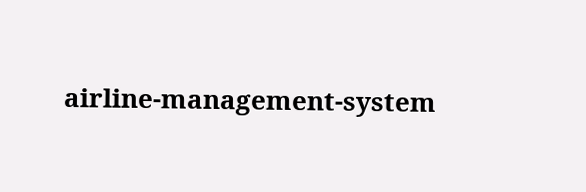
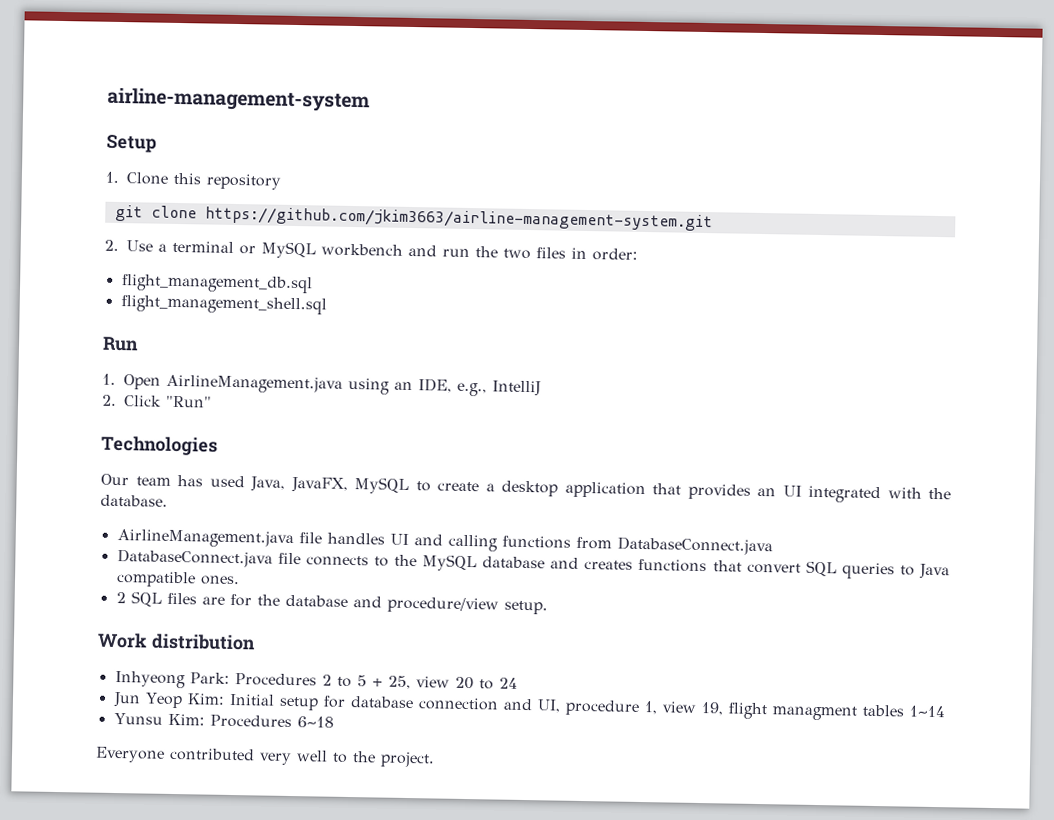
+ Setup
+ 1. Clone this repository
+ git clone https://github.com/jkim3663/airline-management-system.git
+ 2. Use a terminal or MySQL workbench and run the two files in order:
+ flight_management_db.sql
+ flight_management_shell.sql
+ Run
+ 1. Open AirlineManagement.java using an IDE, e.g., IntelliJ
+ 2. Click "Run"
+ Technologies
+ Our team has used Java, JavaFX, MySQL to create a desktop application that provides an UI integrated with the database.
+ AirlineManagement.java file handles UI and calling functions from DatabaseConnect.java
+ DatabaseConnect.java file connects to the MySQL database and creates functions that convert SQL queries to Java compatible ones.
+ 2 SQL files are for the database and procedure/view setup.
+ Work distribution
+ Inhyeong Park: Procedures 2 to 5 + 25, view 20 to 24
+ Jun Yeop Kim: Initial setup for database connection and UI, procedure 1, view 19, flight managment tables 1~14
+ Yunsu Kim: Procedures 6~18
+ Everyone contributed very well to the project.

